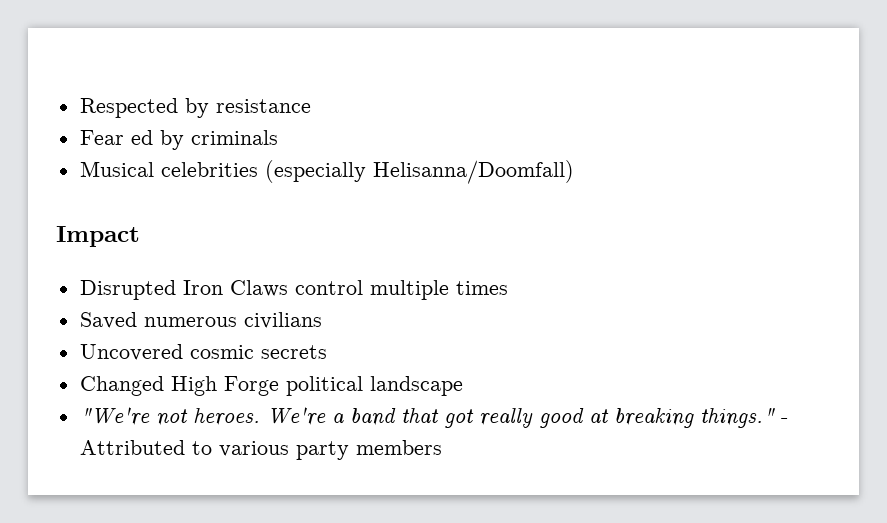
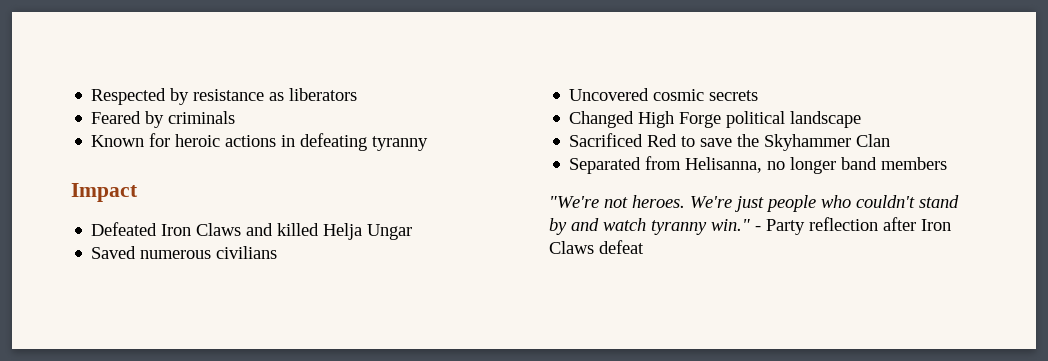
- Respected by resistance
- Fear ed by criminals
+ Respected by resistance as liberators
+ Feared by criminals
- Musical celebrities (especially Helisanna/Doomfall)
+ Known for heroic actions in defeating tyranny
- Disrupted Iron Claws control multiple times
+ Defeated Iron Claws and killed Helja Ungar
- "We're not heroes. We're a band that got really good at breaking things." - Attributed to various party members
+ Sacrificed Red to save the Skyhammer Clan
+ Separated from Helisanna, no longer band members
+ "We're not heroes. We're just people who couldn't stand by and watch tyranny win." - Party reflection after Iron Claws defeat

